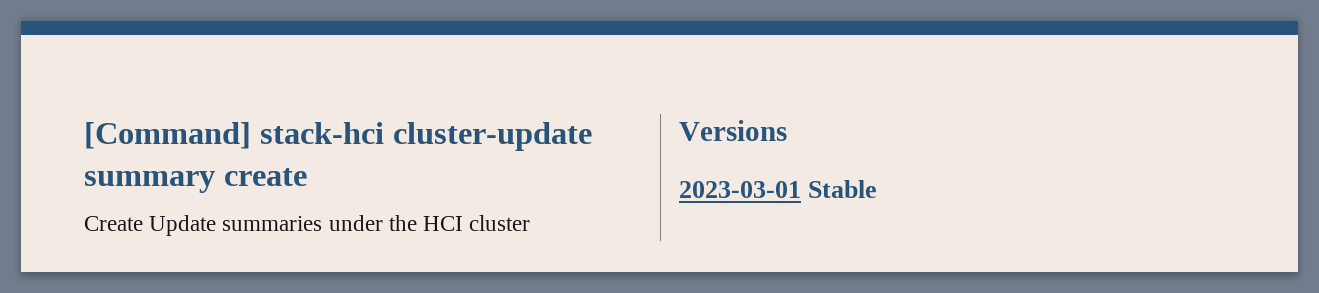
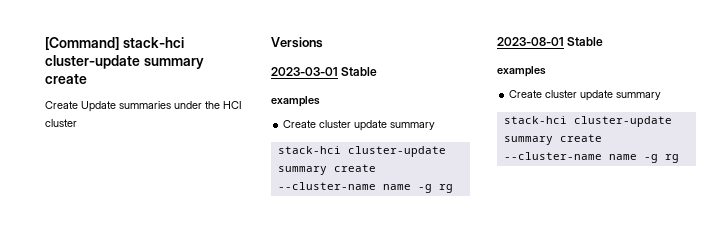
  2023-03-01 Stable
+ examples
+ Create cluster update summary
+ stack-hci cluster-update summary create --cluster-name name -g rg
+ 2023-08-01 Stable
+ examples
+ Create cluster update summary
+ stack-hci cluster-update summary create --cluster-name name -g rg

